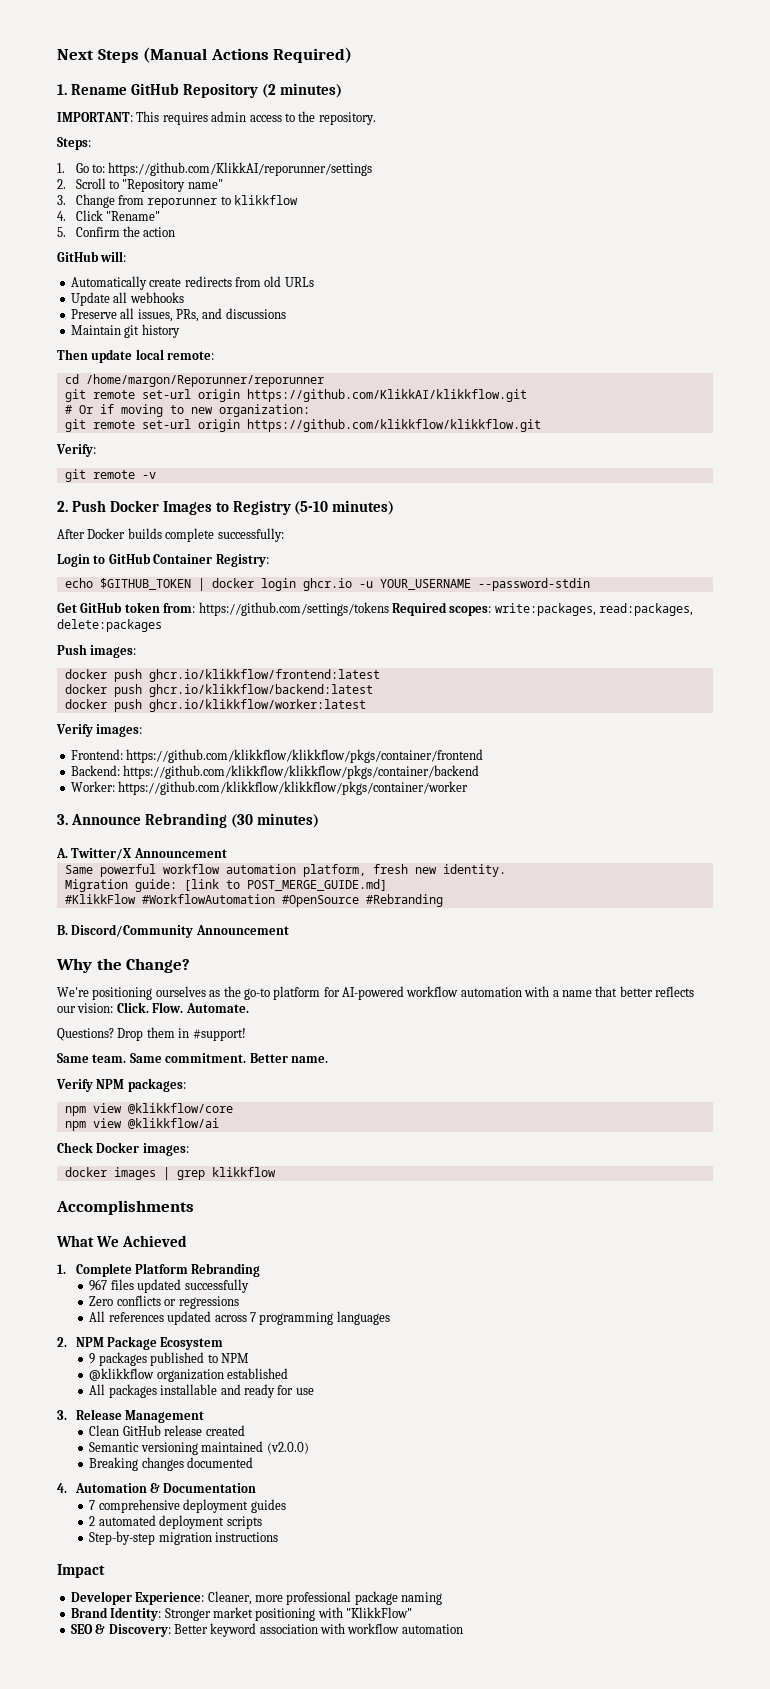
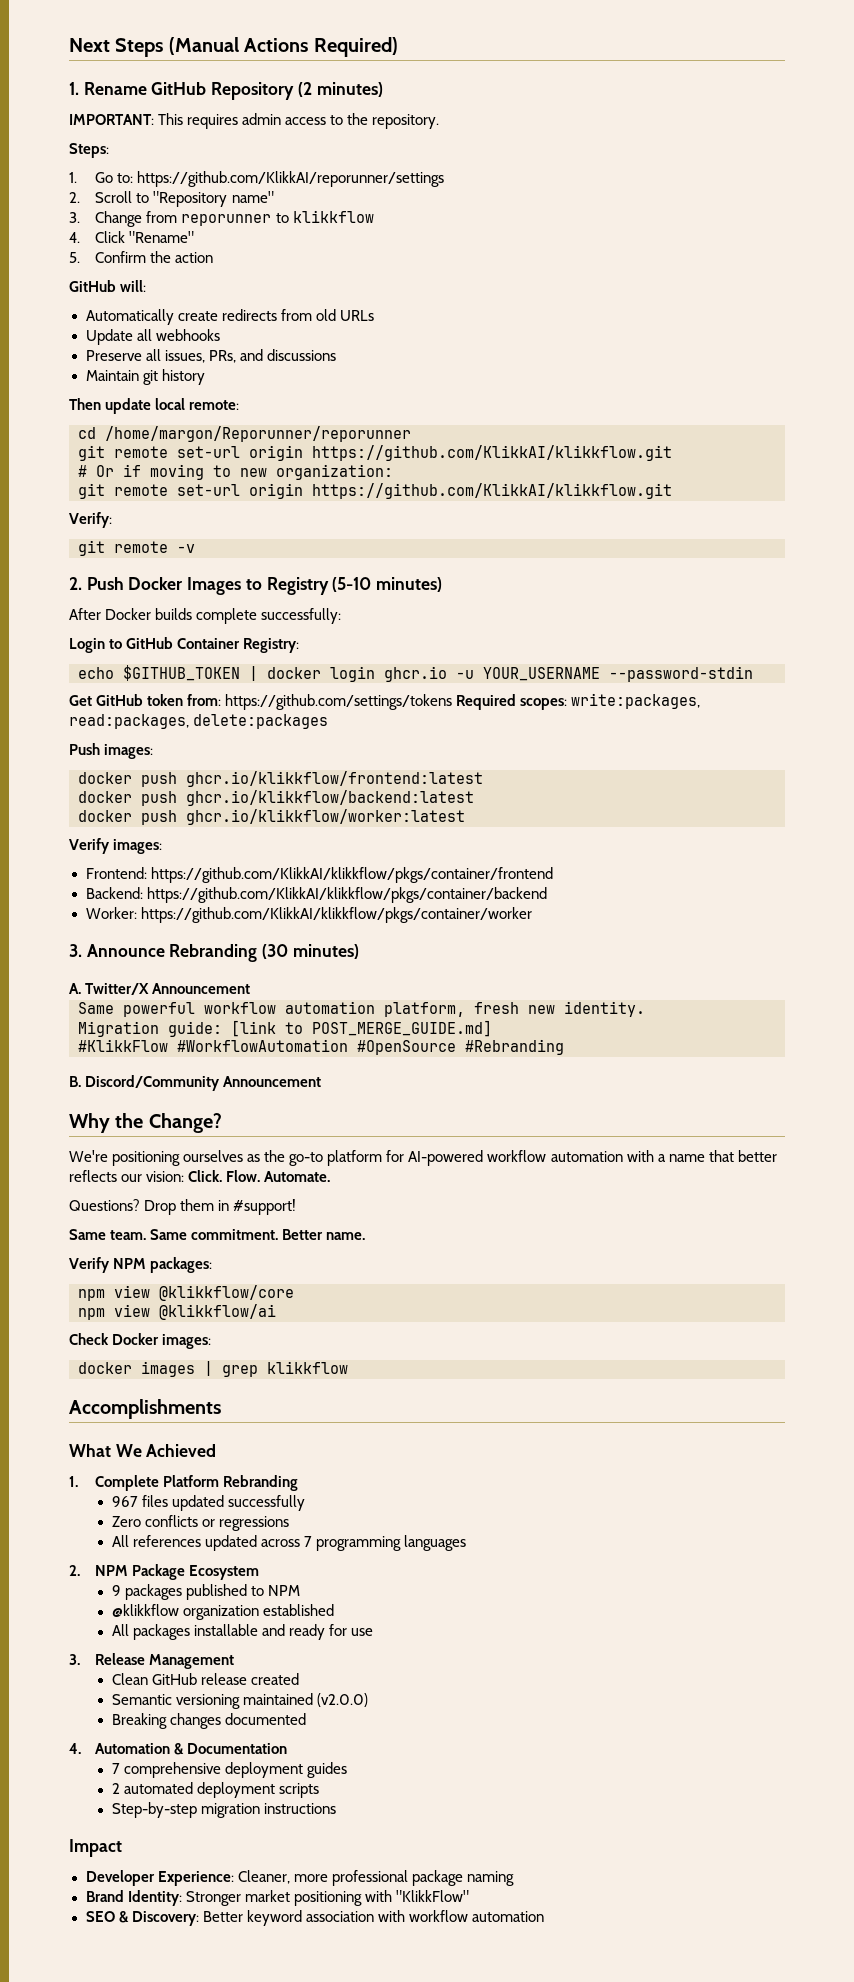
  # Or if moving to new organization:
- git remote set-url origin https://github.com/klikkflow/klikkflow.git
+ git remote set-url origin https://github.com/KlikkAI/klikkflow.git
- Frontend: https://github.com/klikkflow/klikkflow/pkgs/container/frontend
+ Frontend: https://github.com/KlikkAI/klikkflow/pkgs/container/frontend
- Backend: https://github.com/klikkflow/klikkflow/pkgs/container/backend
+ Backend: https://github.com/KlikkAI/klikkflow/pkgs/container/backend
- Worker: https://github.com/klikkflow/klikkflow/pkgs/container/worker
+ Worker: https://github.com/KlikkAI/klikkflow/pkgs/container/worker

